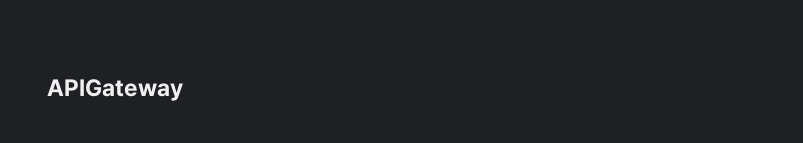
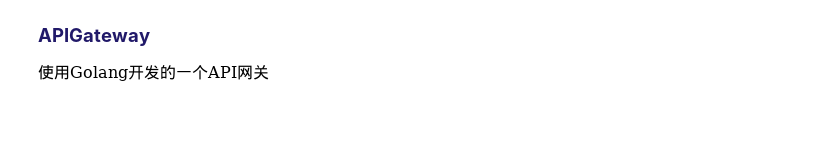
+ 使用Golang开发的一个API网关

